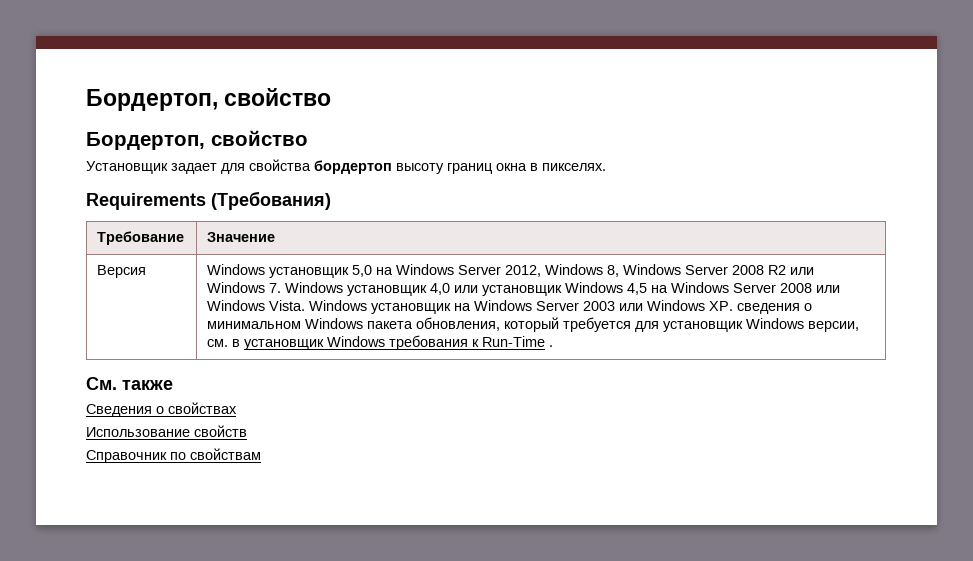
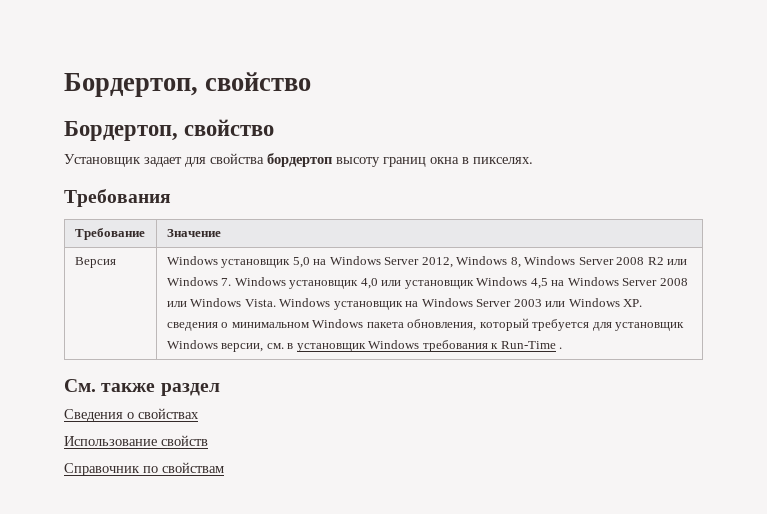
- Requirements (Требования)
+ Требования
- См. также
+ См. также раздел

